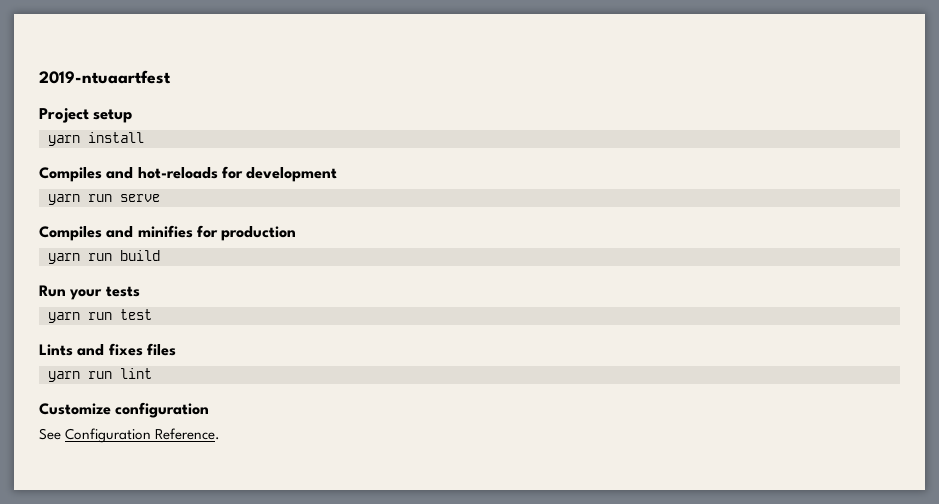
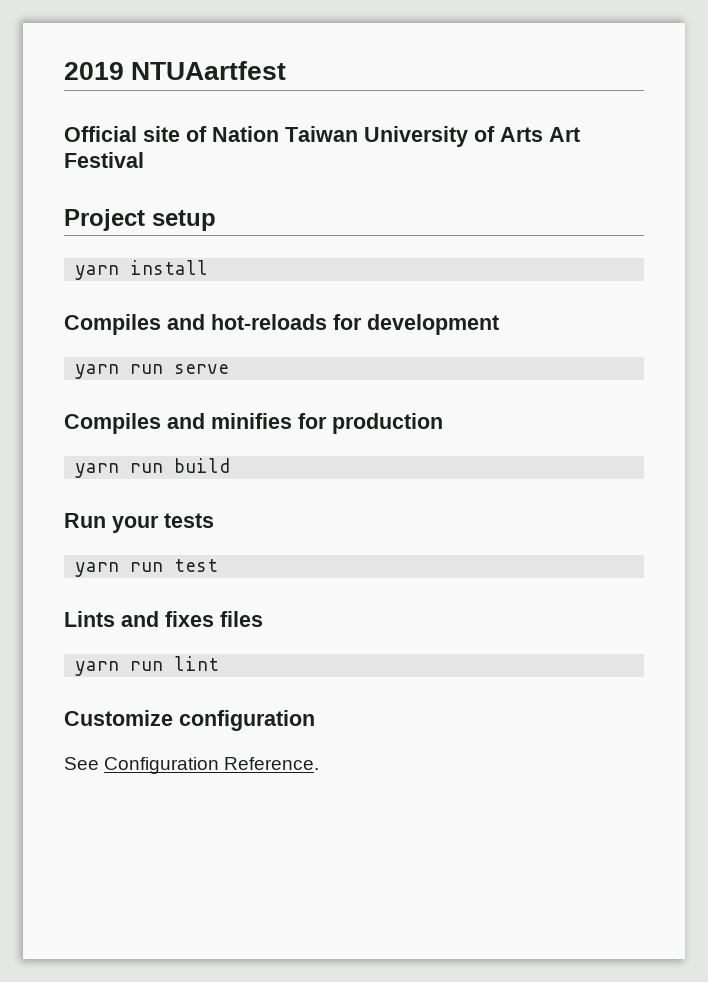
- 2019-ntuaartfest
+ 2019 NTUAartfest
+ Official site of Nation Taiwan University of Arts Art Festival

